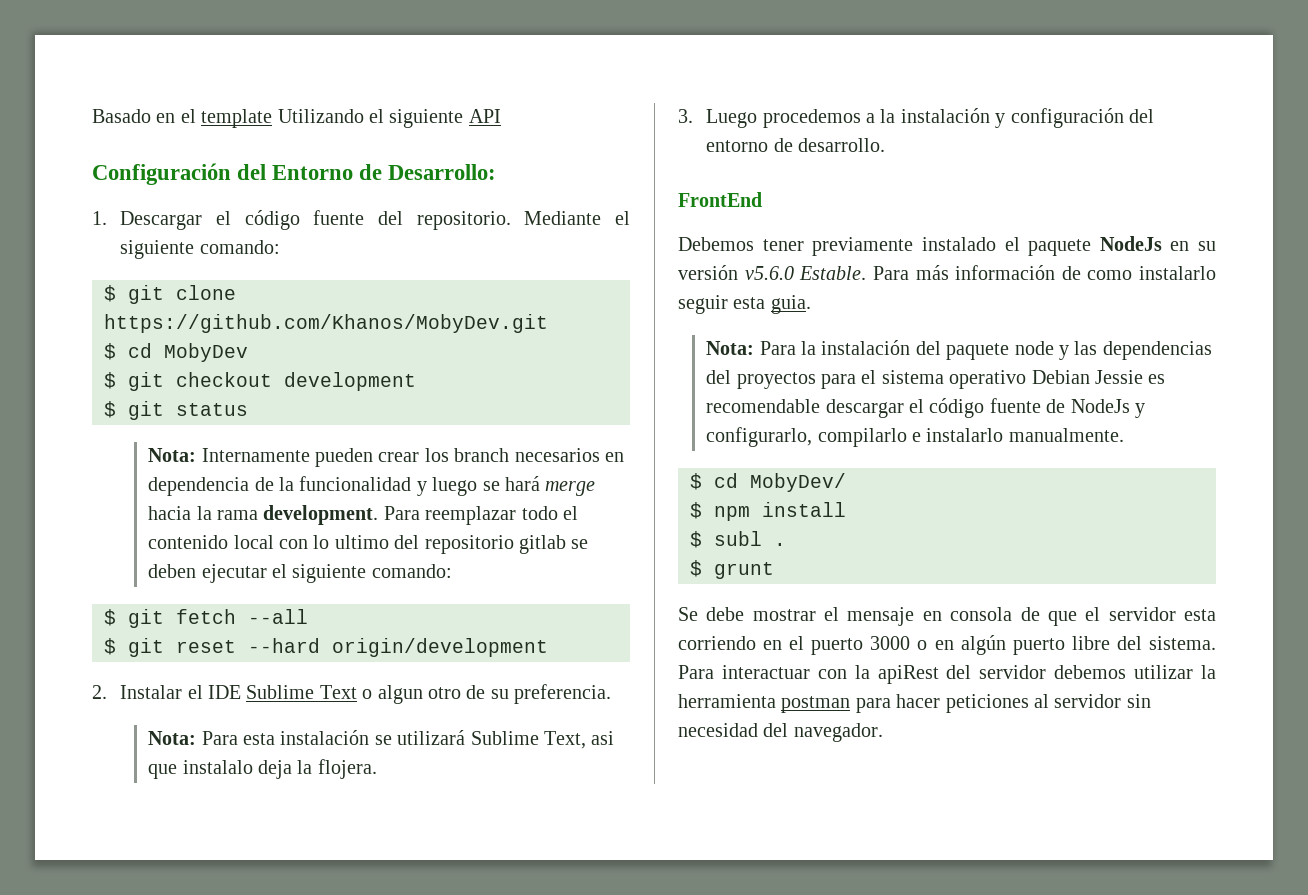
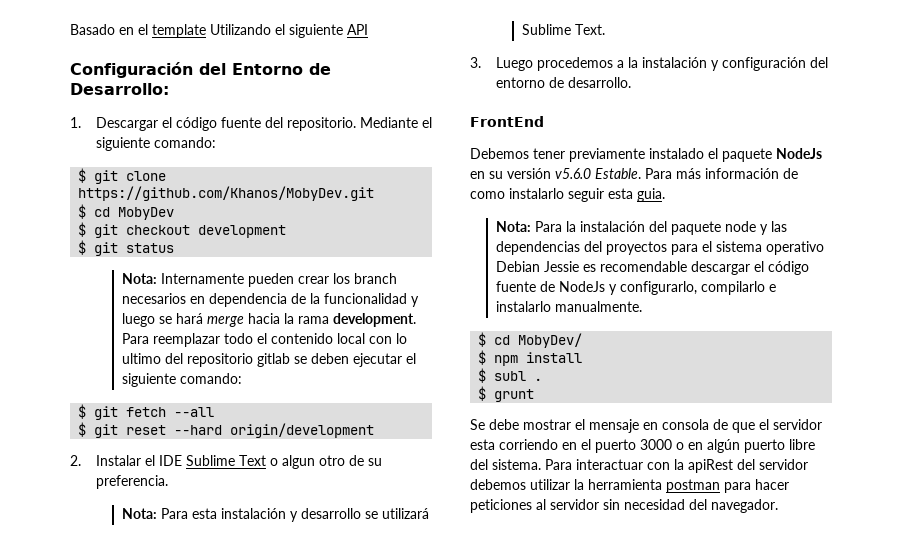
- Nota: Para esta instalación se utilizará Sublime Text, asi que instalalo deja la flojera.
+ Nota: Para esta instalación y desarrollo se utilizará Sublime Text.

